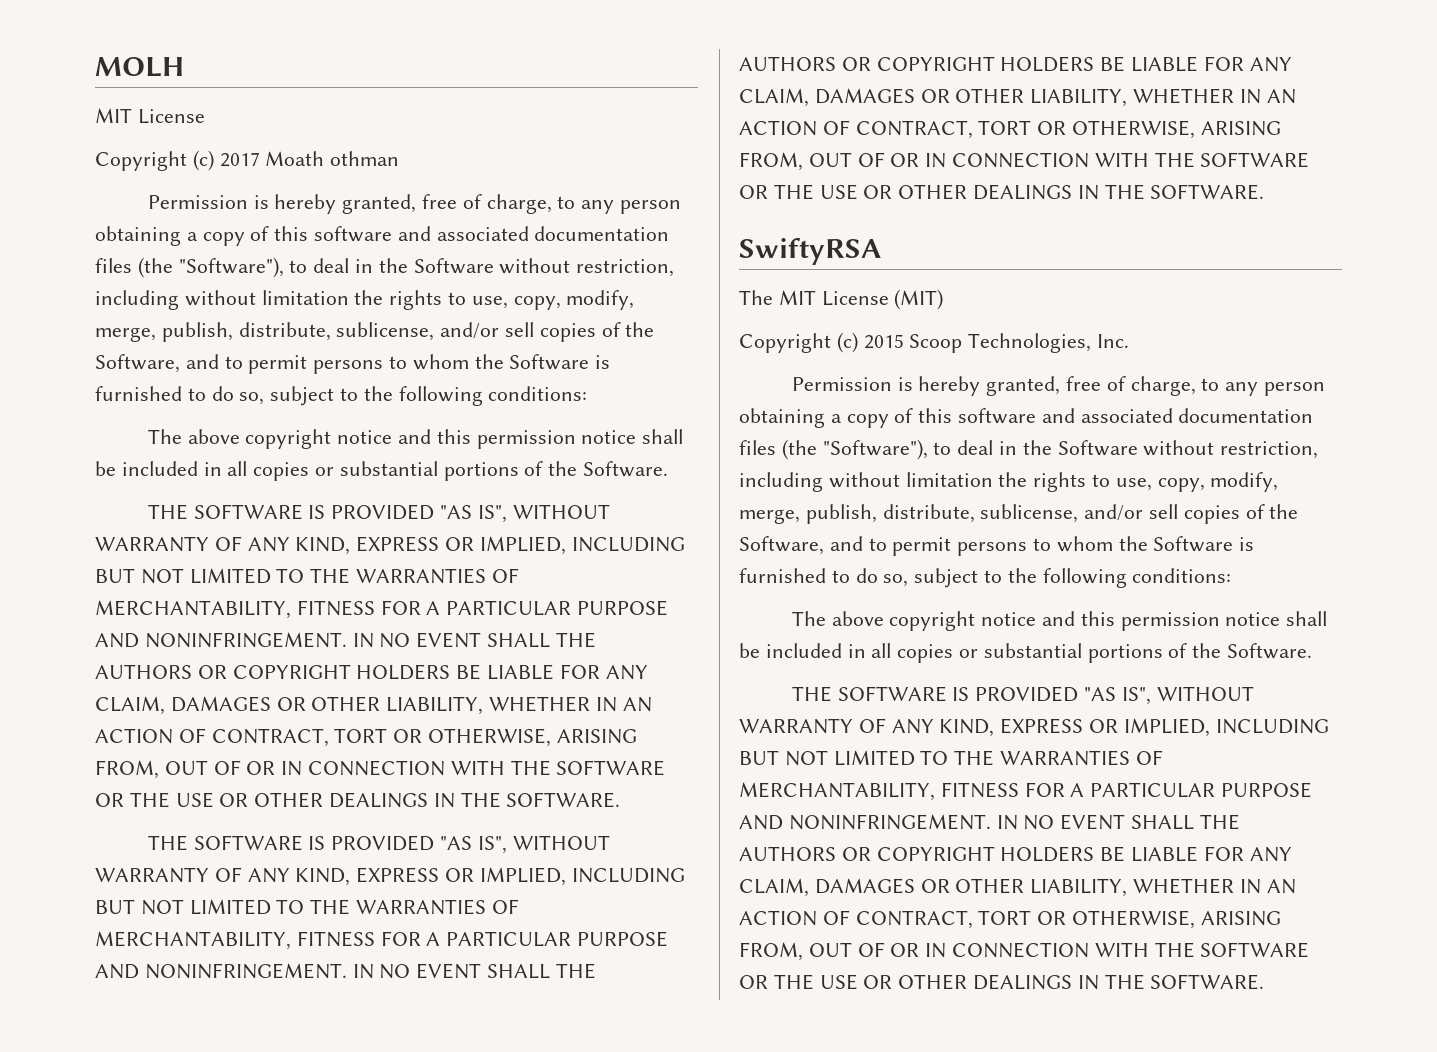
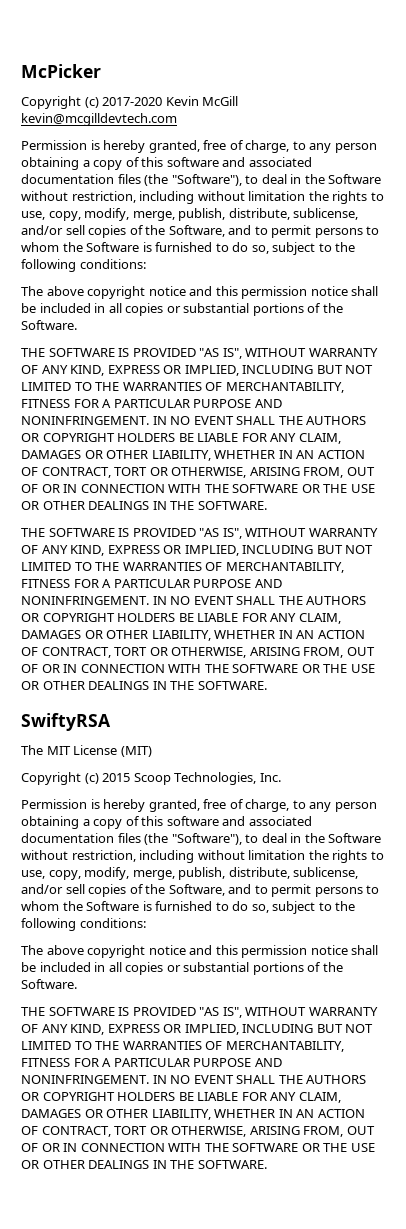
- MOLH
- MIT License
- Copyright (c) 2017 Moath othman
+ McPicker
+ Copyright (c) 2017-2020 Kevin McGill kevin@mcgilldevtech.com

